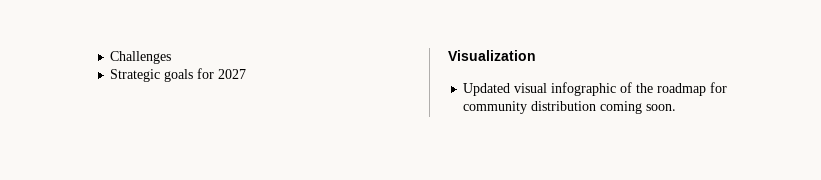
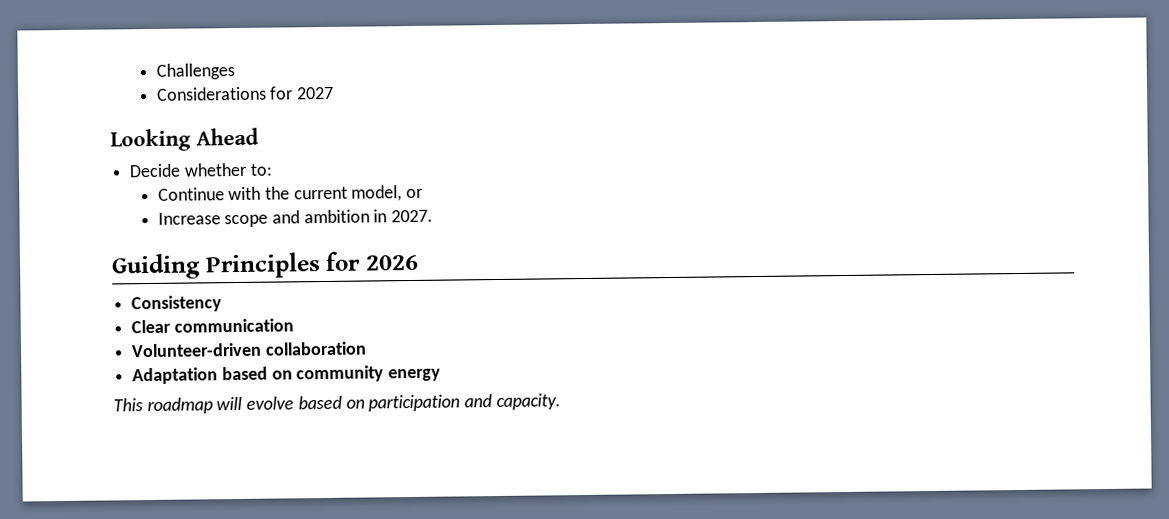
- Strategic goals for 2027
+ Considerations for 2027
- Visualization
- Updated visual infographic of the roadmap for community distribution coming soon.
+ Looking Ahead
+ Decide whether to:
+ Continue with the current model, or
+ Increase scope and ambition in 2027.
+ Guiding Principles for 2026
+ Consistency
+ Clear communication
+ Volunteer-driven collaboration
+ Adaptation based on community energy
+ This roadmap will evolve based on participation and capacity.

